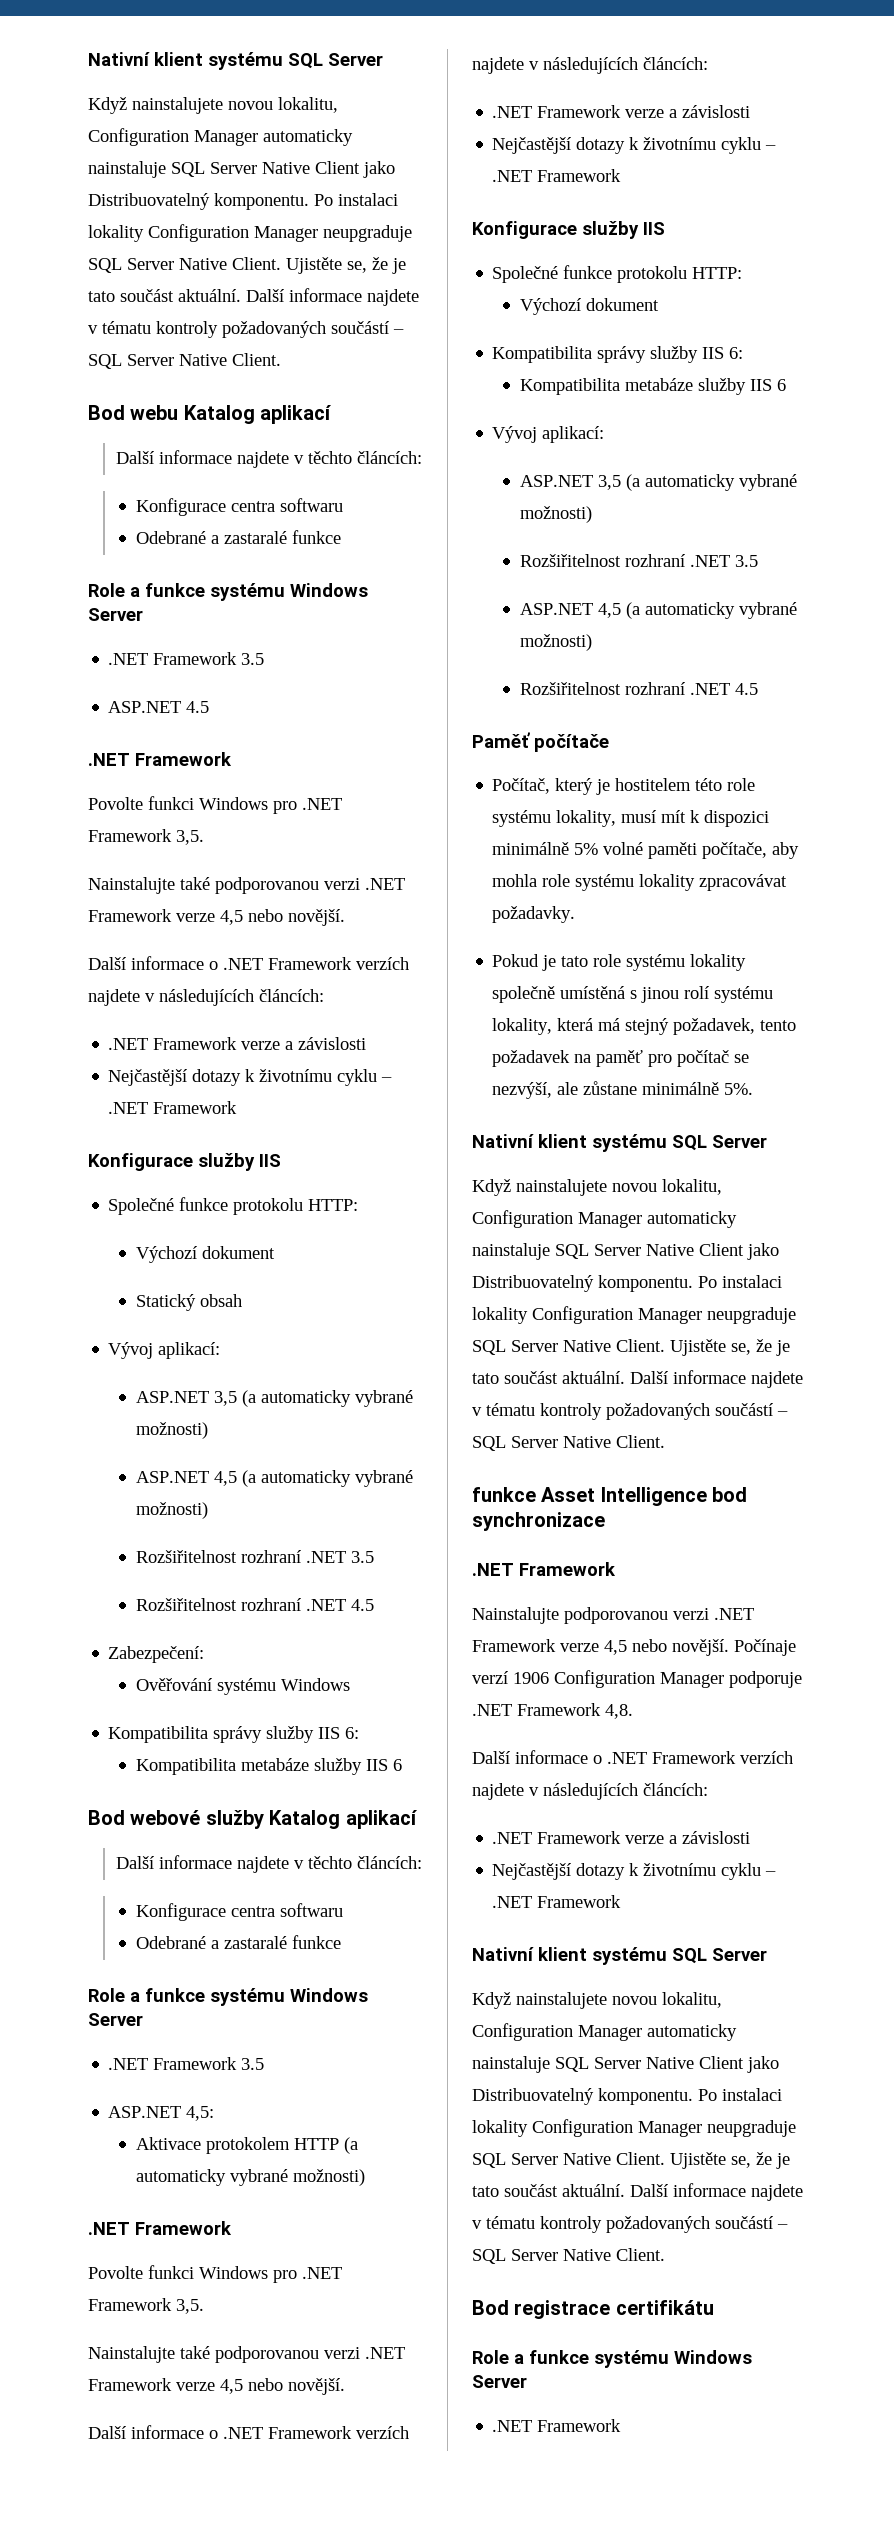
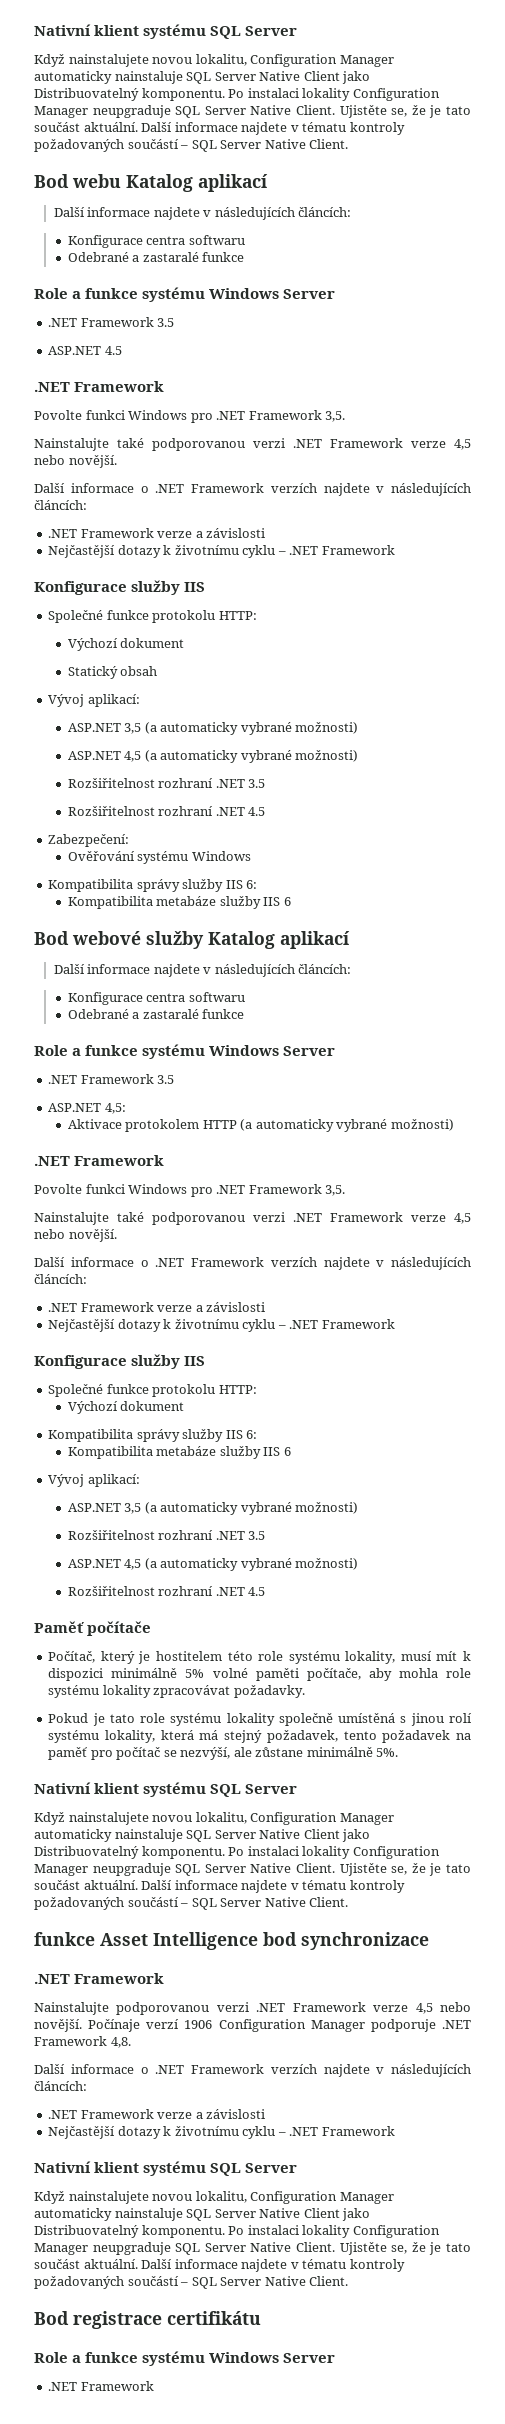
  Bod webu Katalog aplikací
- Další informace najdete v těchto článcích:
+ Další informace najdete v následujících článcích:
  Bod webové služby Katalog aplikací
- Další informace najdete v těchto článcích:
+ Další informace najdete v následujících článcích:

